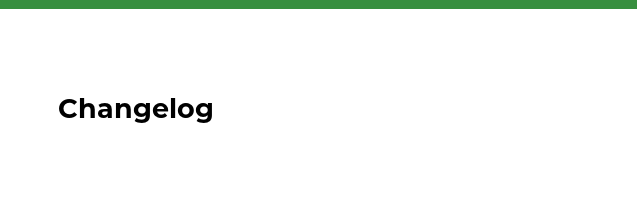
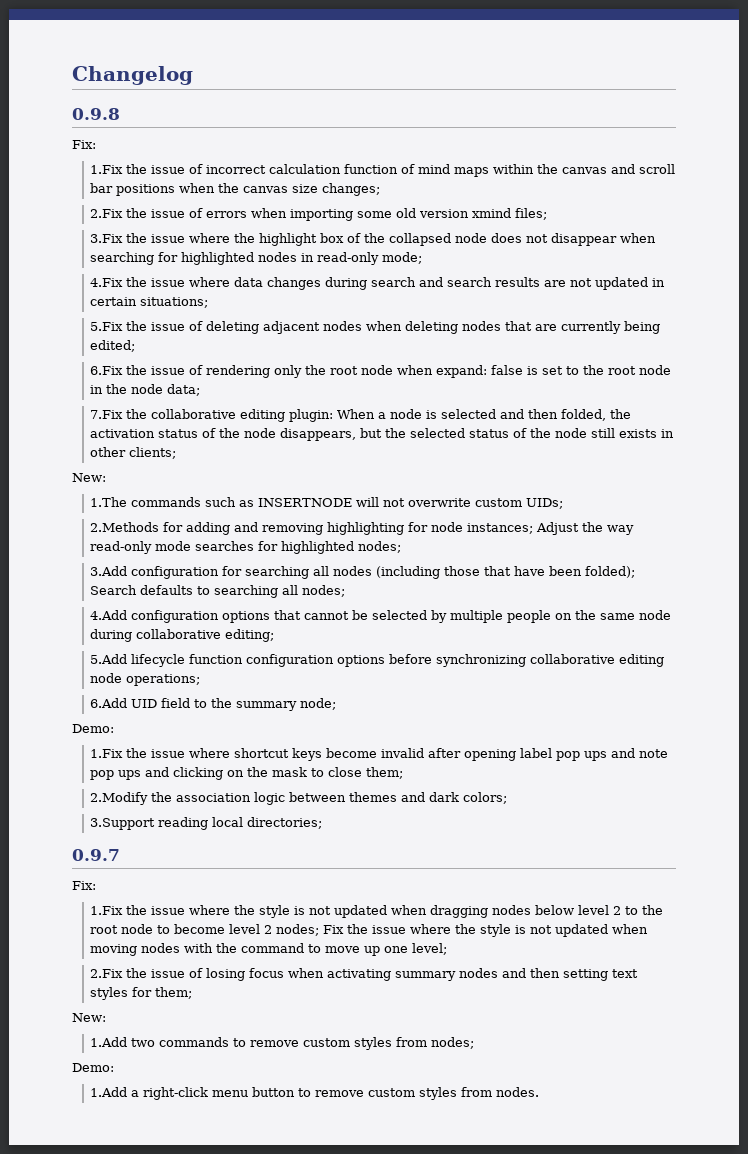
+ 0.9.8
+ Fix:
+ 1.Fix the issue of incorrect calculation function of mind maps within the canvas and scroll bar positions when the canvas size changes;
+ 2.Fix the issue of errors when importing some old version xmind files;
+ 3.Fix the issue where the highlight box of the collapsed node does not disappear when searching for highlighted nodes in read-only mode;
+ 4.Fix the issue where data changes during search and search results are not updated in certain situations;
+ 5.Fix the issue of deleting adjacent nodes when deleting nodes that are currently being edited;
+ 6.Fix the issue of rendering only the root node when expand: false is set to the root node in the node data;
+ 7.Fix the collaborative editing plugin: When a node is selected and then folded, the activation status of the node disappears, but the selected status of the node still exists in other clients;
+ New:
+ 1.The commands such as INSERTNODE will not overwrite custom UIDs;
+ 2.Methods for adding and removing highlighting for node instances; Adjust the way read-only mode searches for highlighted nodes;
+ 3.Add configuration for searching all nodes (including those that have been folded); Search defaults to searching all nodes;
+ 4.Add configuration options that cannot be selected by multiple people on the same node during collaborative editing;
+ 5.Add lifecycle function configuration options before synchronizing collaborative editing node operations;
+ 6.Add UID field to the summary node;
+ Demo:
+ 1.Fix the issue where shortcut keys become invalid after opening label pop ups and note pop ups and clicking on the mask to close them;
+ 2.Modify the association logic between themes and dark colors;
+ 3.Support reading local directories;
+ 0.9.7
+ Fix:
+ 1.Fix the issue where the style is not updated when dragging nodes below level 2 to the root node to become level 2 nodes; Fix the issue where the style is not updated when moving nodes with the command to move up one level;
+ 2.Fix the issue of losing focus when activating summary nodes and then setting text styles for them;
+ New:
+ 1.Add two commands to remove custom styles from nodes;
+ Demo:
+ 1.Add a right-click menu button to remove custom styles from nodes.

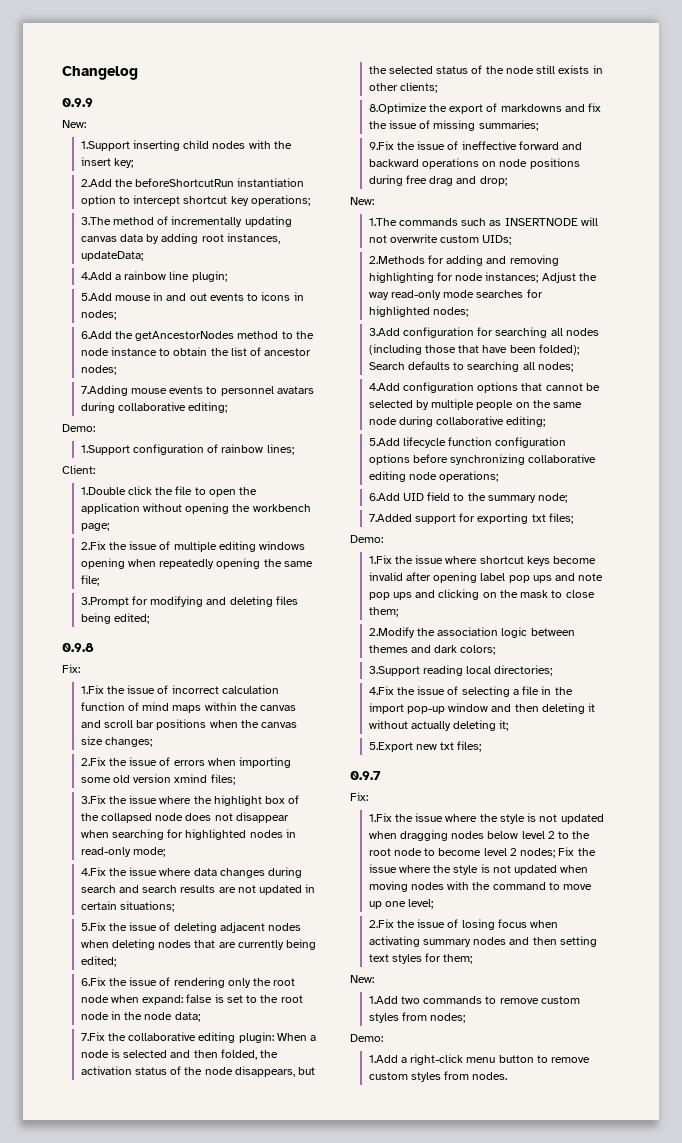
+ 0.9.9
+ New:
+ 1.Support inserting child nodes with the insert key;
+ 2.Add the beforeShortcutRun instantiation option to intercept shortcut key operations;
+ 3.The method of incrementally updating canvas data by adding root instances, updateData;
+ 4.Add a rainbow line plugin;
+ 5.Add mouse in and out events to icons in nodes;
+ 6.Add the getAncestorNodes method to the node instance to obtain the list of ancestor nodes;
+ 7.Adding mouse events to personnel avatars during collaborative editing;
+ Demo:
+ 1.Support configuration of rainbow lines;
+ Client:
+ 1.Double click the file to open the application without opening the workbench page;
+ 2.Fix the issue of multiple editing windows opening when repeatedly opening the same file;
+ 3.Prompt for modifying and deleting files being edited;
+ 8.Optimize the export of markdowns and fix the issue of missing summaries;
+ 9.Fix the issue of ineffective forward and backward operations on node positions during free drag and drop;
+ 7.Added support for exporting txt files;
+ 4.Fix the issue of selecting a file in the import pop-up window and then deleting it without actually deleting it;
+ 5.Export new txt files;

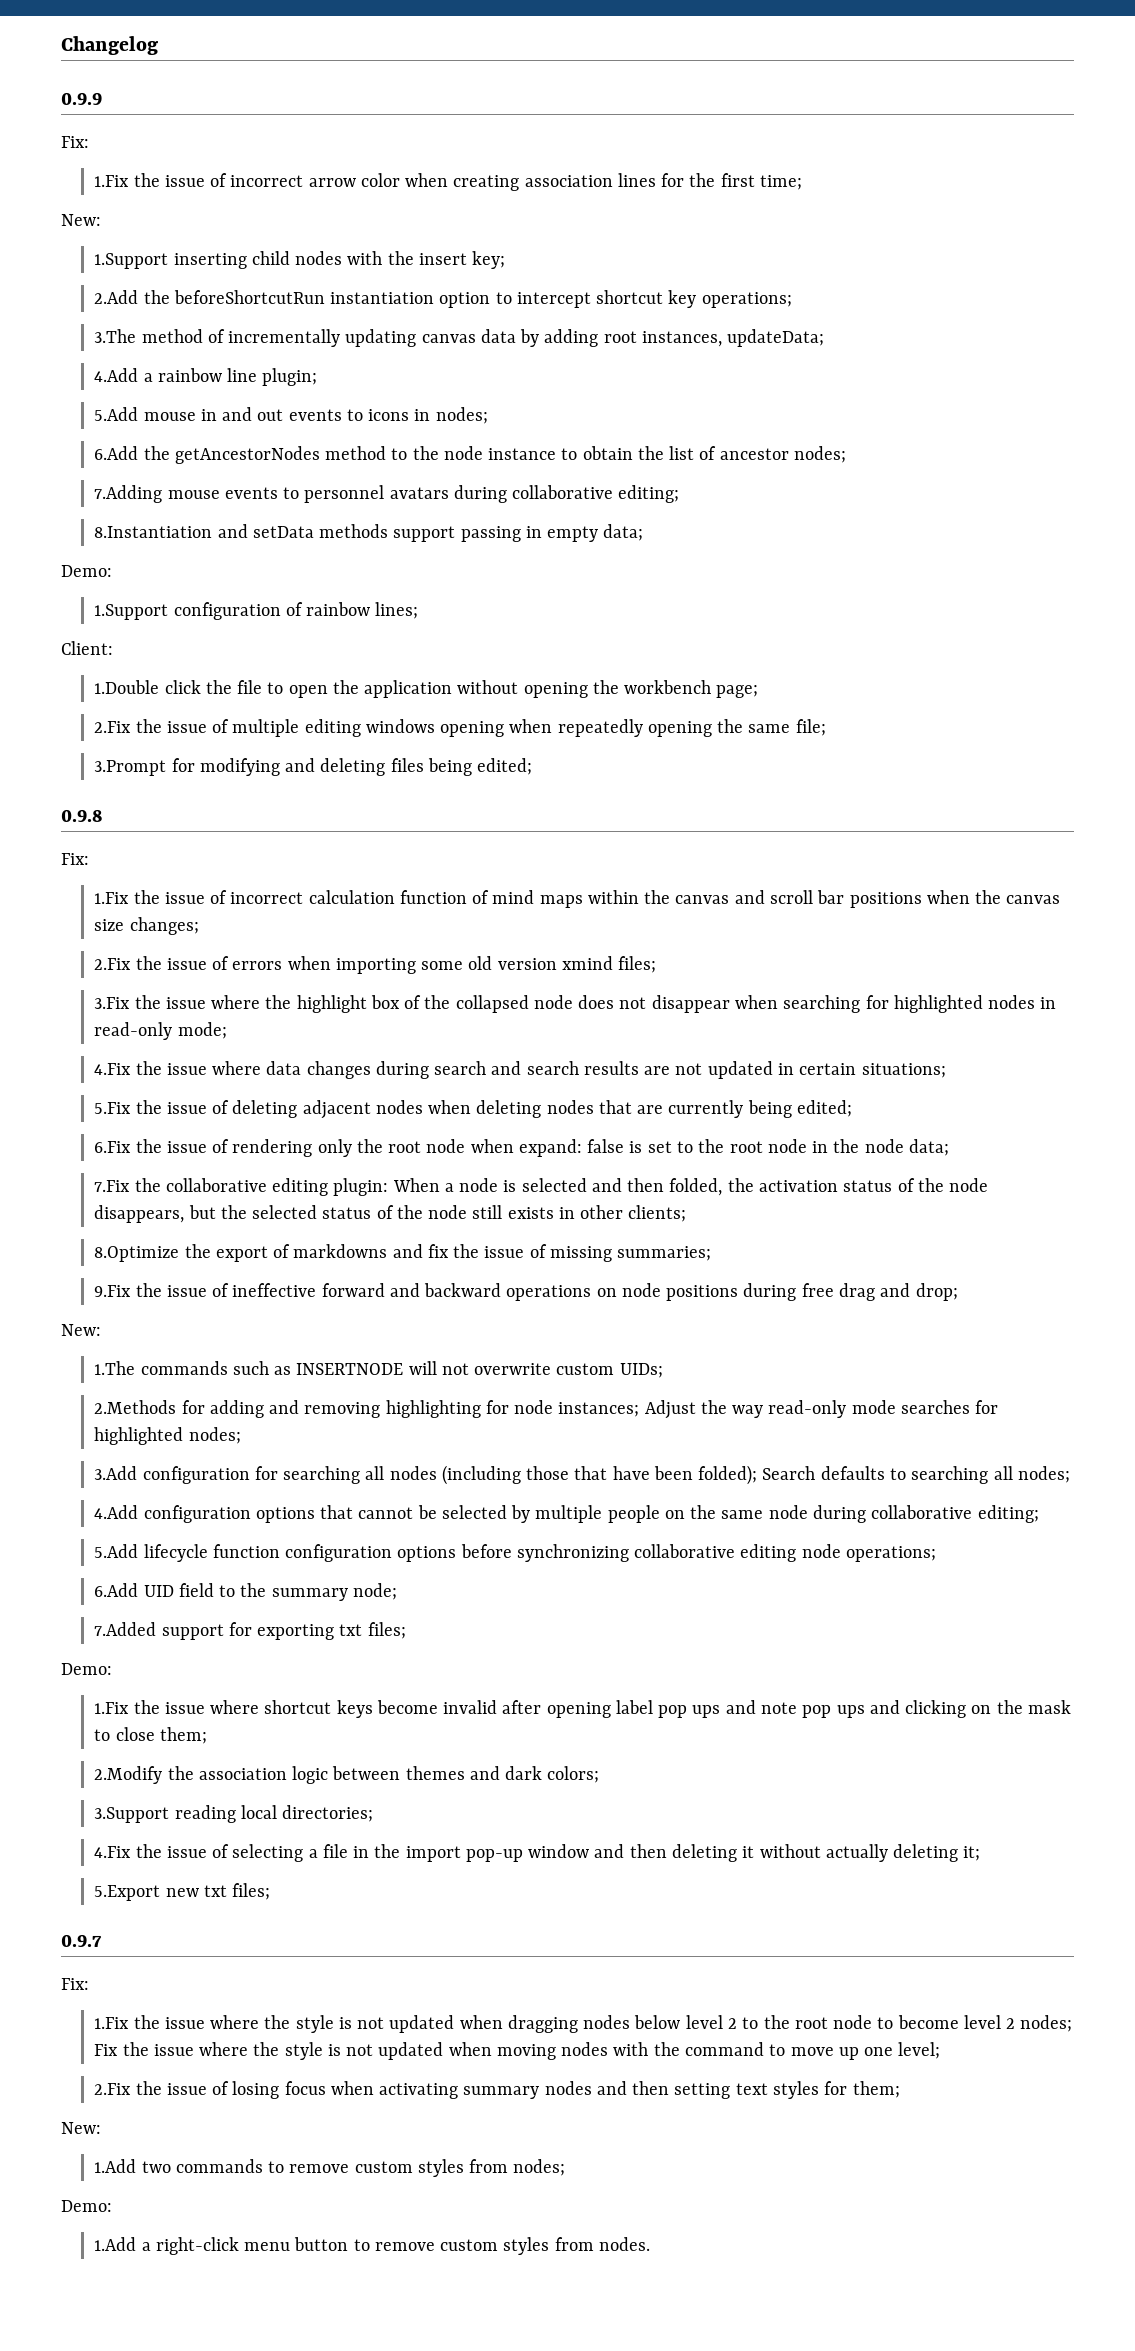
  0.9.9
+ Fix:
+ 1.Fix the issue of incorrect arrow color when creating association lines for the first time;
+ 8.Instantiation and setData methods support passing in empty data;

